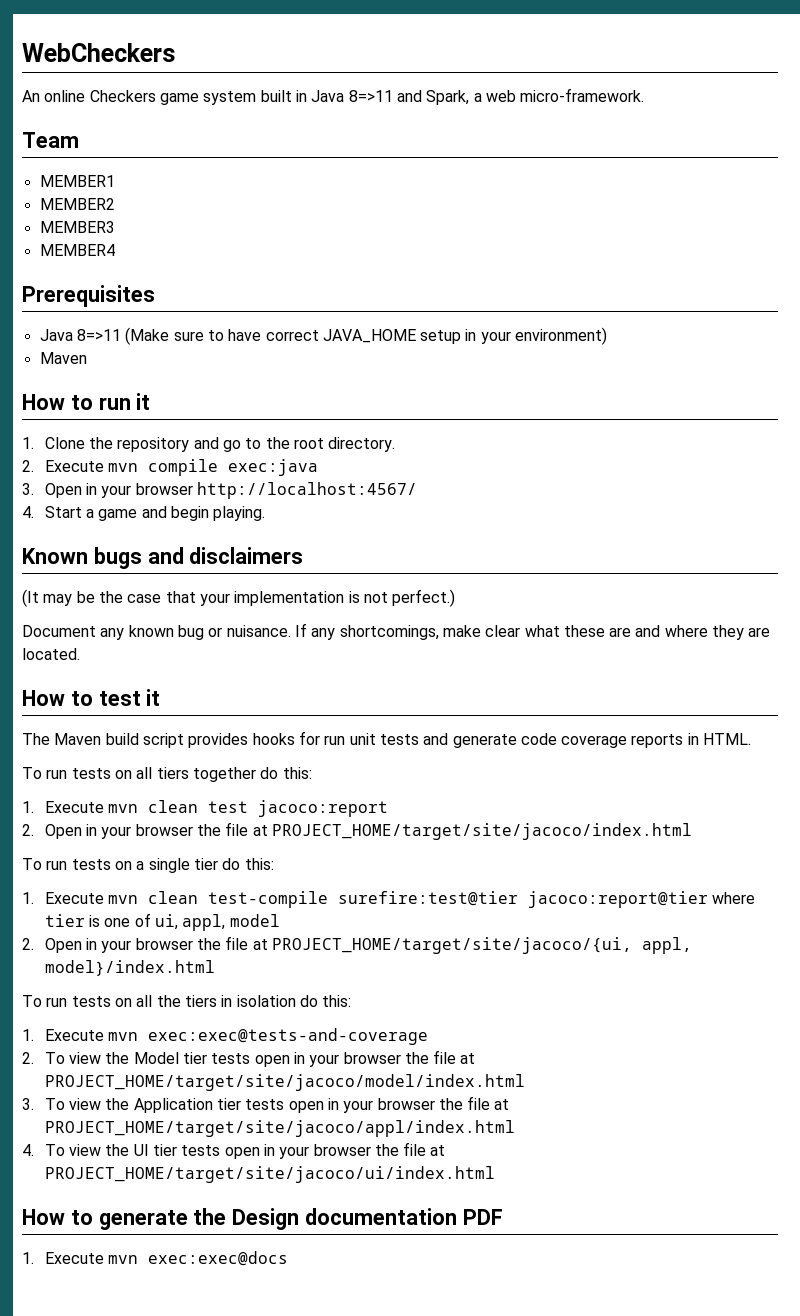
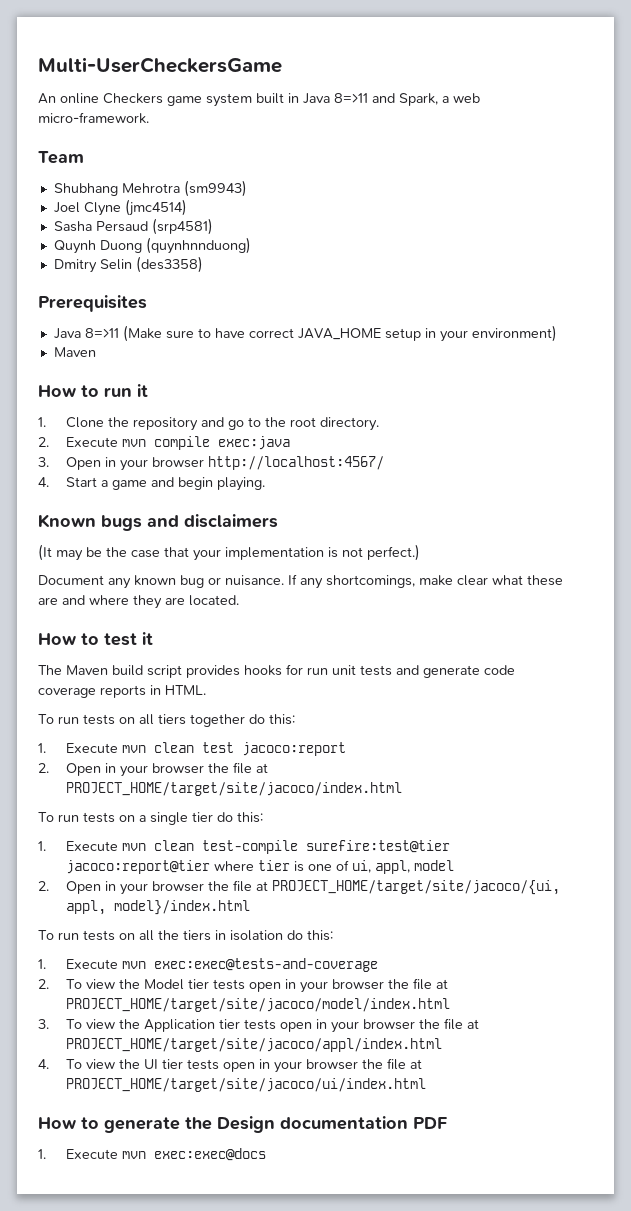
- WebCheckers
+ Multi-UserCheckersGame
- MEMBER1
- MEMBER2
- MEMBER3
- MEMBER4
+ Shubhang Mehrotra (sm9943)
+ Joel Clyne (jmc4514)
+ Sasha Persaud (srp4581)
+ Quynh Duong (quynhnnduong)
+ Dmitry Selin (des3358)

